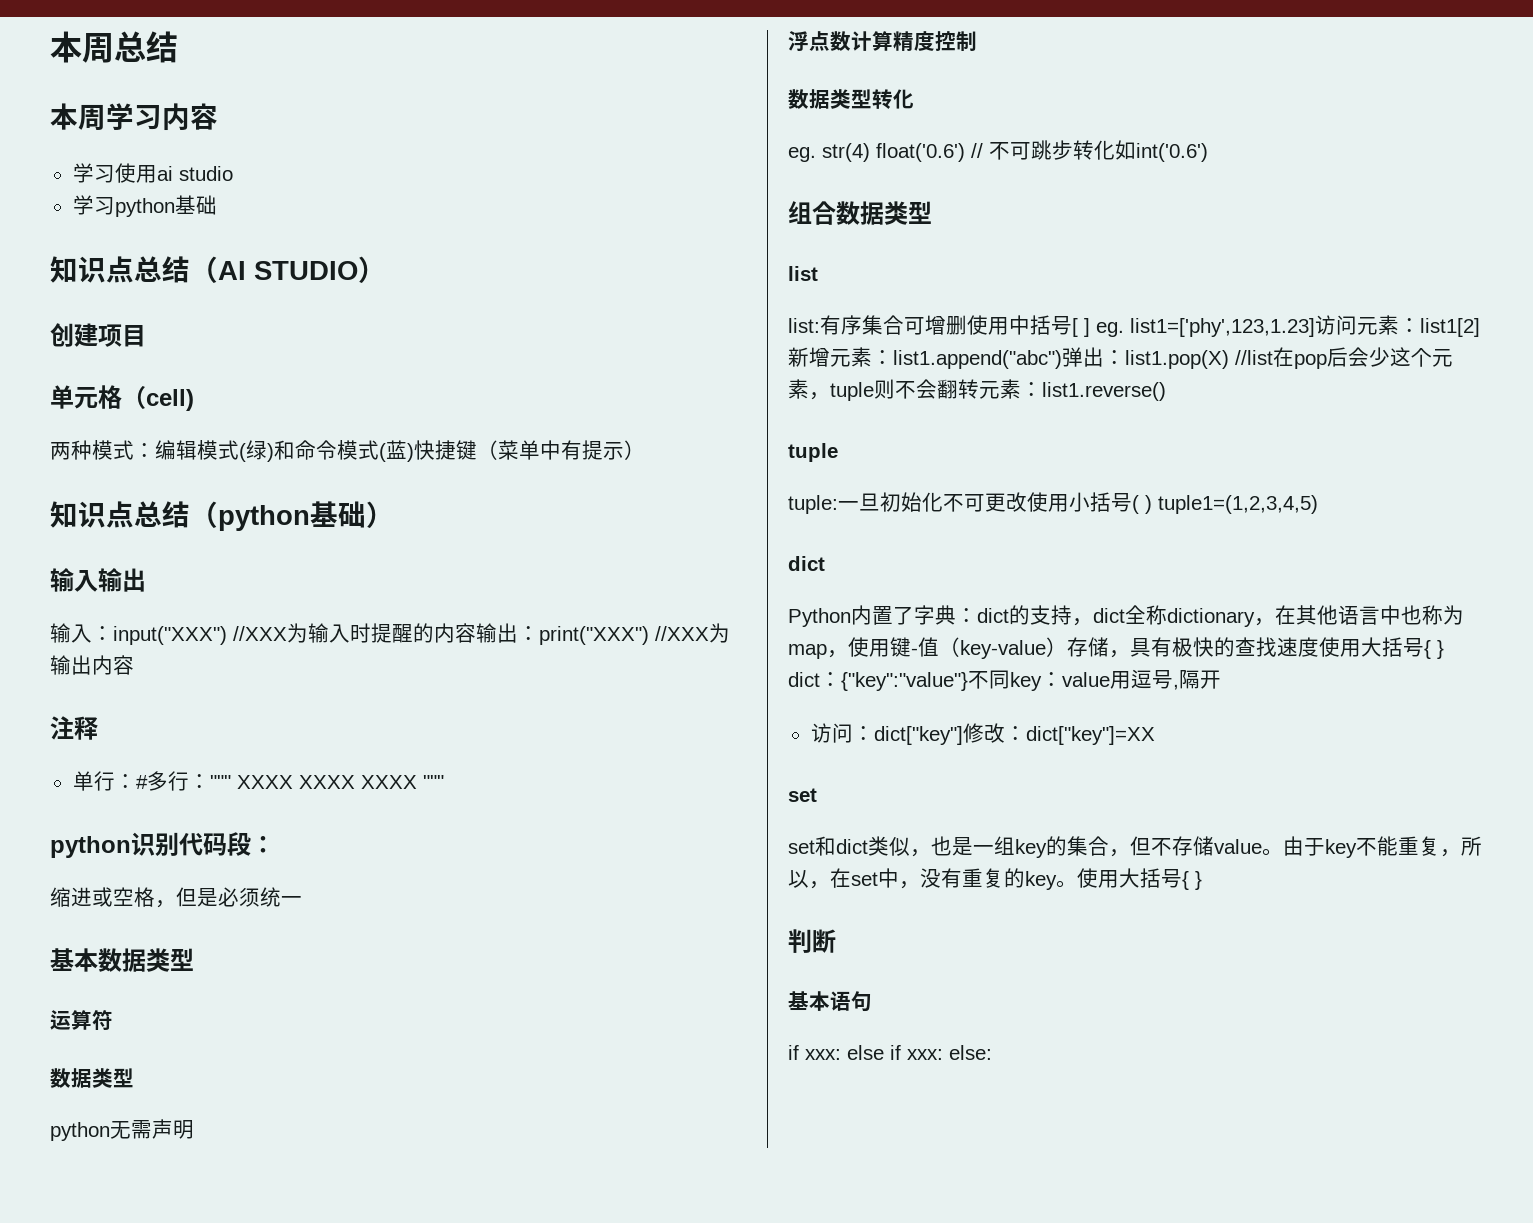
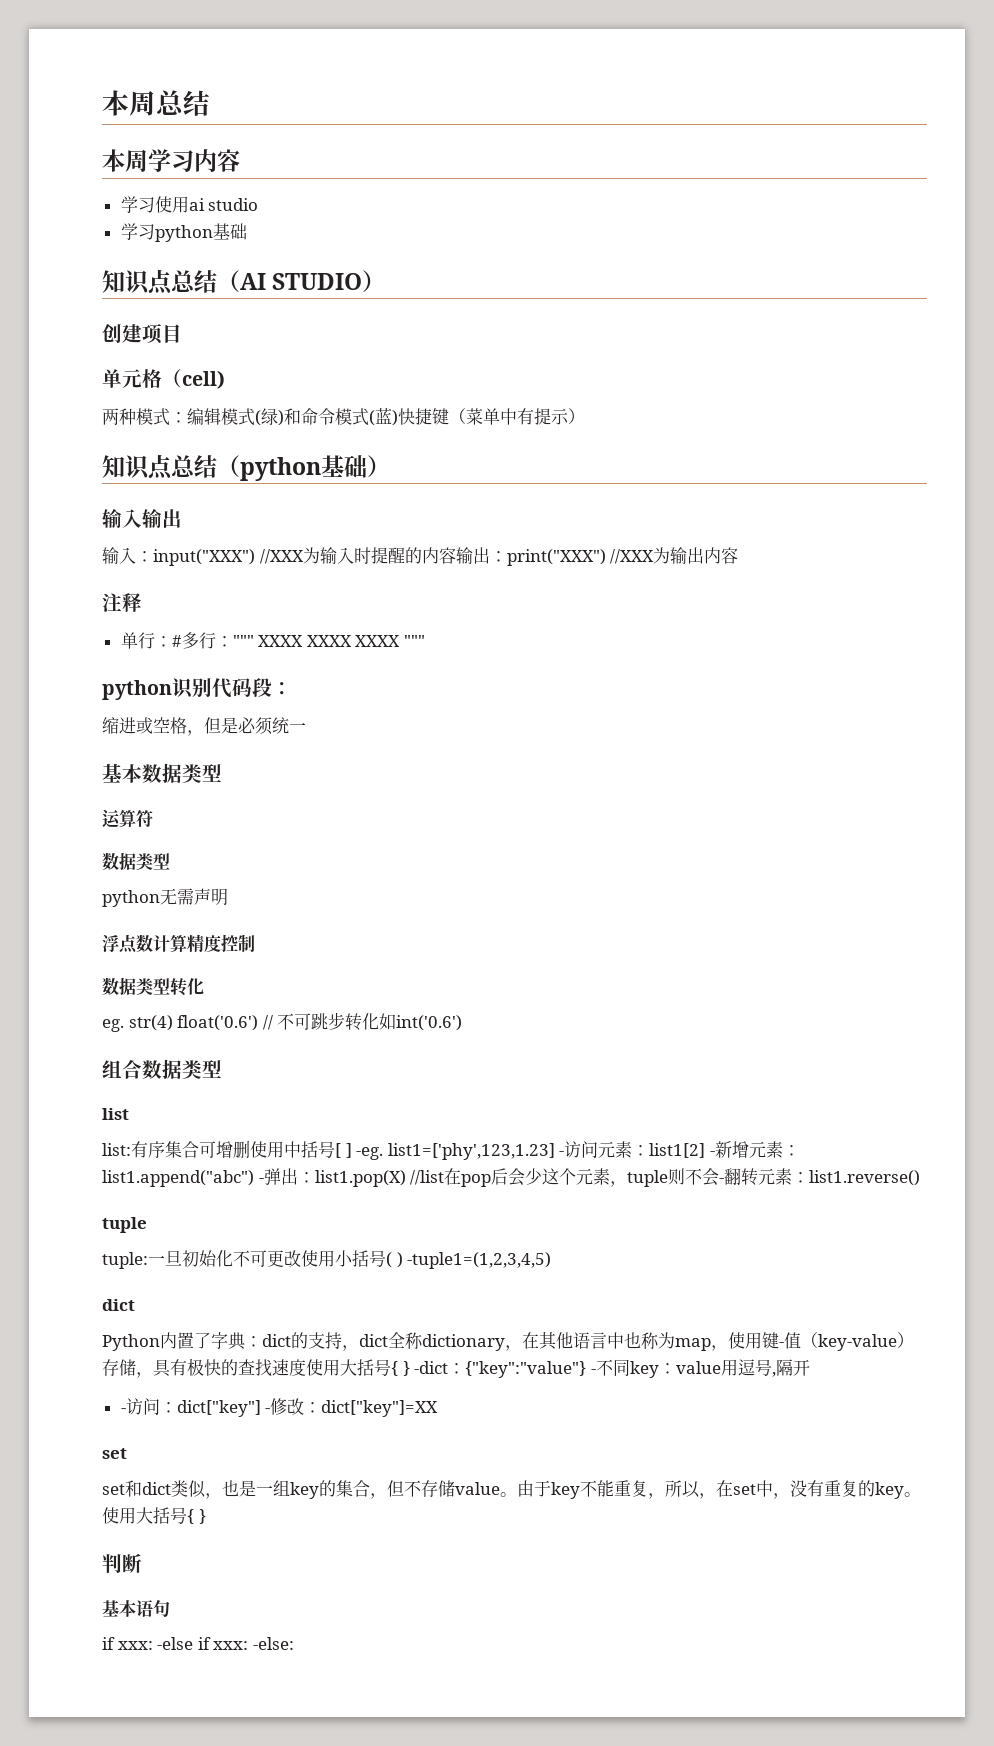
- list:有序集合可增删使用中括号[ ] eg. list1=['phy',123,1.23]访问元素：list1[2]新增元素：list1.append("abc")弹出：list1.pop(X) //list在pop后会少这个元素，tuple则不会翻转元素：list1.reverse()
+ list:有序集合可增删使用中括号[ ] -eg. list1=['phy',123,1.23] -访问元素：list1[2] -新增元素：list1.append("abc") -弹出：list1.pop(X) //list在pop后会少这个元素，tuple则不会-翻转元素：list1.reverse()
- tuple:一旦初始化不可更改使用小括号( ) tuple1=(1,2,3,4,5)
+ tuple:一旦初始化不可更改使用小括号( ) -tuple1=(1,2,3,4,5)
- Python内置了字典：dict的支持，dict全称dictionary，在其他语言中也称为map，使用键-值（key-value）存储，具有极快的查找速度使用大括号{ } dict：{"key":"value"}不同key：value用逗号,隔开
+ Python内置了字典：dict的支持，dict全称dictionary，在其他语言中也称为map，使用键-值（key-value）存储，具有极快的查找速度使用大括号{ } -dict：{"key":"value"} -不同key：value用逗号,隔开
- 访问：dict["key"]修改：dict["key"]=XX
+ -访问：dict["key"] -修改：dict["key"]=XX
- if xxx: else if xxx: else:
+ if xxx: -else if xxx: -else:

